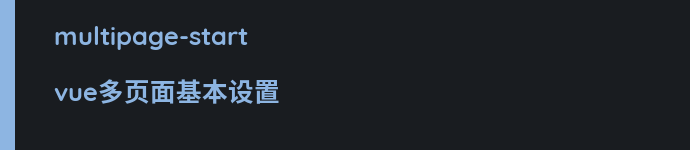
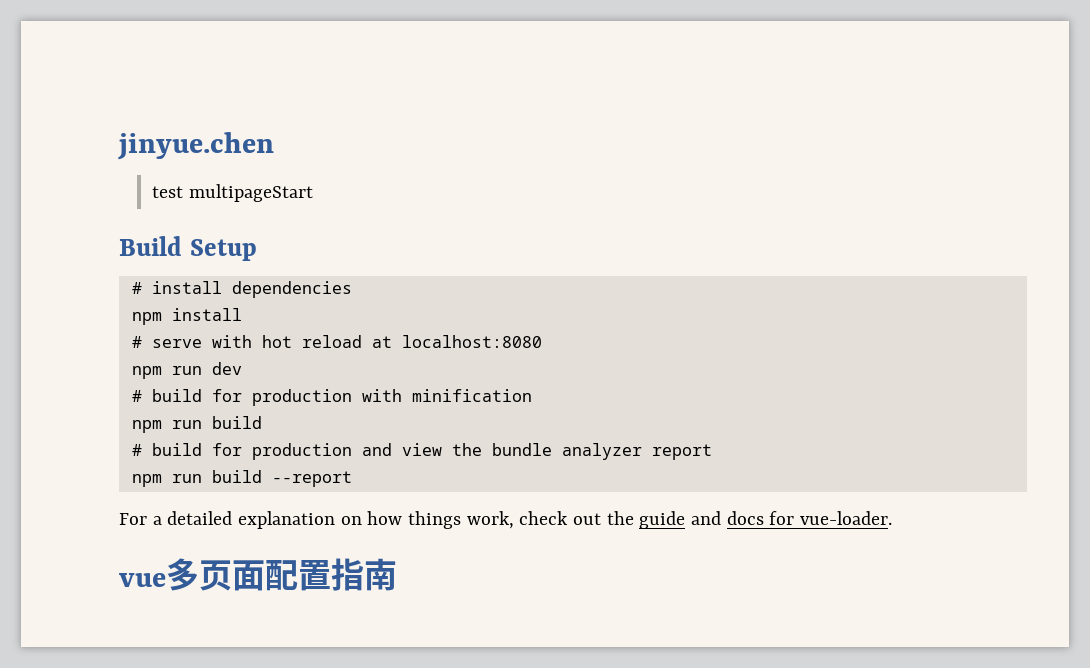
- multipage-start
+ jinyue.chen
+ test multipageStart
+ Build Setup
+ # install dependencies
+ npm install
+ # serve with hot reload at localhost:8080
+ npm run dev
+ # build for production with minification
+ npm run build
+ # build for production and view the bundle analyzer report
+ npm run build --report
+ For a detailed explanation on how things work, check out the guide and docs for vue-loader.
- vue多页面基本设置
+ vue多页面配置指南

